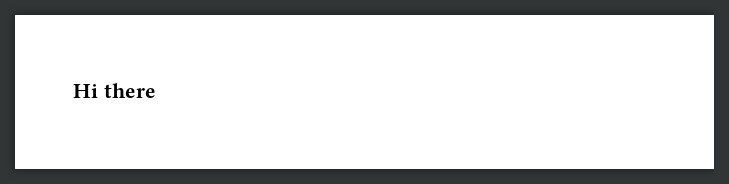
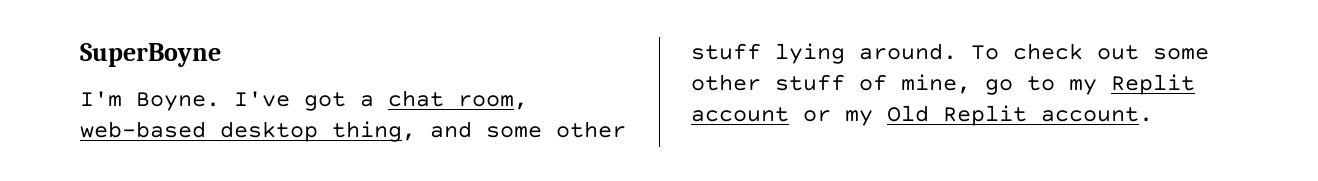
- Hi there
+ SuperBoyne
+ I'm Boyne. I've got a chat room, web-based desktop thing, and some other stuff lying around. To check out some other stuff of mine, go to my Replit account or my Old Replit account.

